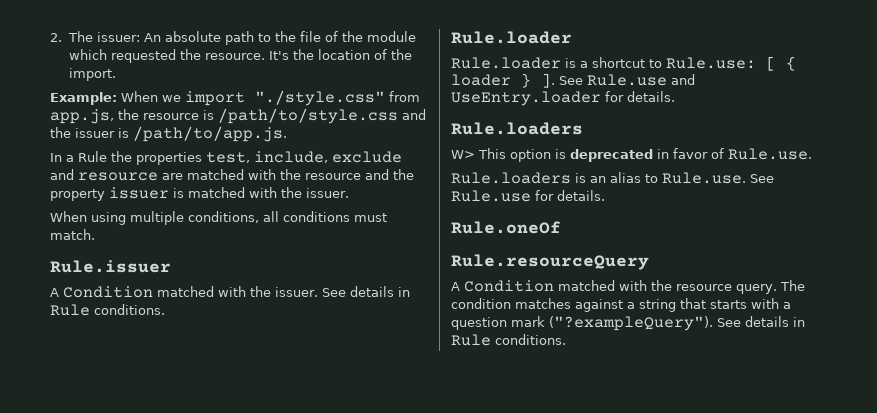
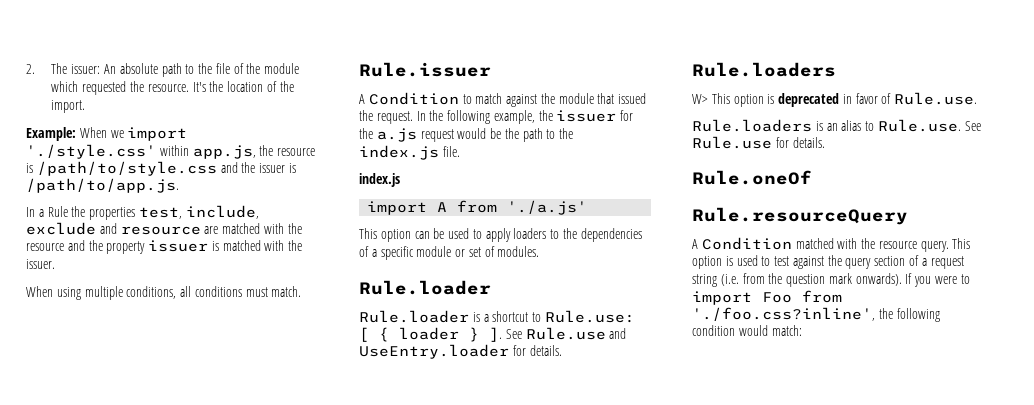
- Example: When we import "./style.css" from app.js, the resource is /path/to/style.css and the issuer is /path/to/app.js.
+ Example: When we import './style.css' within app.js, the resource is /path/to/style.css and the issuer is /path/to/app.js.
- A Condition matched with the issuer. See details in Rule conditions.
+ A Condition to match against the module that issued the request. In the following example, the issuer for the a.js request would be the path to the index.js file.
+ index.js
+ import A from './a.js'
+ This option can be used to apply loaders to the dependencies of a specific module or set of modules.
- The condition matches against a string that starts with a question mark ("?exampleQuery"). See details in Rule conditions.
+ This option is used to test against the query section of a request string (i.e. from the question mark onwards). If you were to import Foo from './foo.css?inline', the following condition would match:

